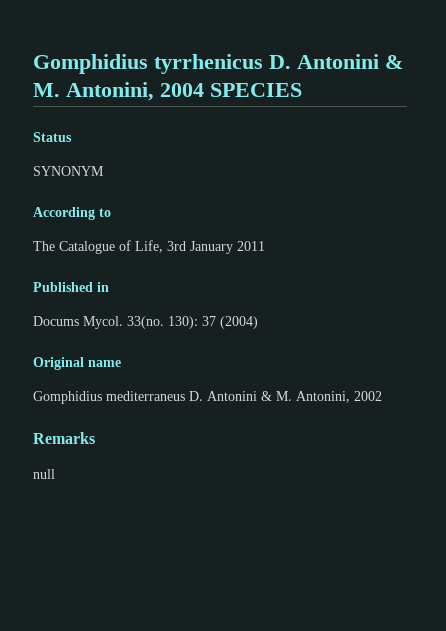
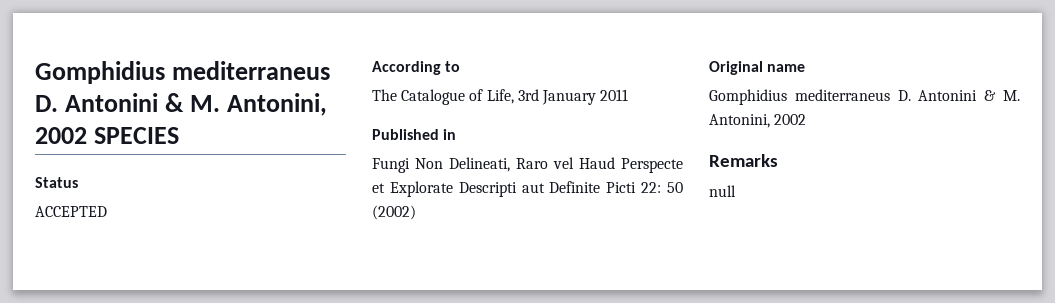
- Gomphidius tyrrhenicus D. Antonini & M. Antonini, 2004 SPECIES
+ Gomphidius mediterraneus D. Antonini & M. Antonini, 2002 SPECIES
- SYNONYM
+ ACCEPTED
- Docums Mycol. 33(no. 130): 37 (2004)
+ Fungi Non Delineati, Raro vel Haud Perspecte et Explorate Descripti aut Definite Picti 22: 50 (2002)

